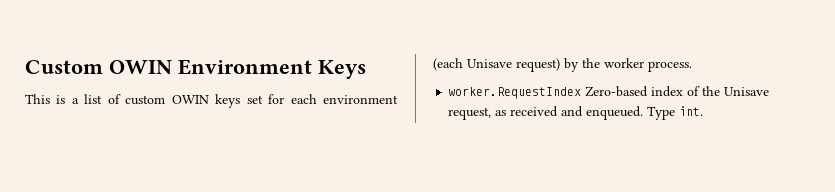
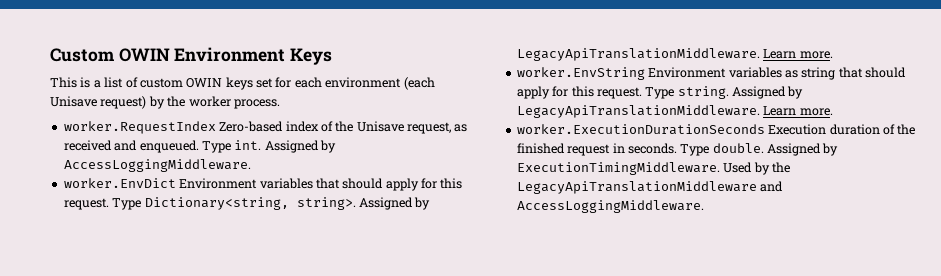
+ Assigned by AccessLoggingMiddleware.
+ worker.EnvDict Environment variables that should apply for this request. Type Dictionary<string, string>. Assigned by LegacyApiTranslationMiddleware. Learn more.
+ worker.EnvString Environment variables as string that should apply for this request. Type string. Assigned by LegacyApiTranslationMiddleware. Learn more.
+ worker.ExecutionDurationSeconds Execution duration of the finished request in seconds. Type double. Assigned by ExecutionTimingMiddleware. Used by the LegacyApiTranslationMiddleware and AccessLoggingMiddleware.

